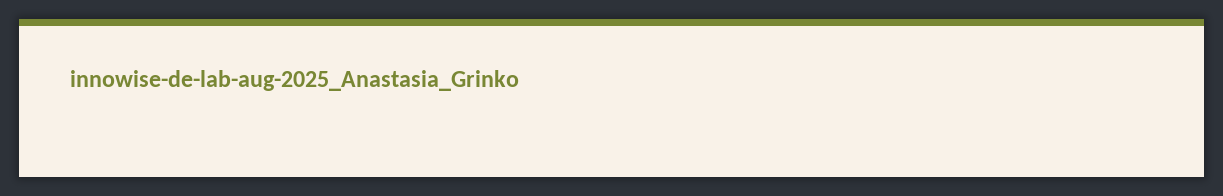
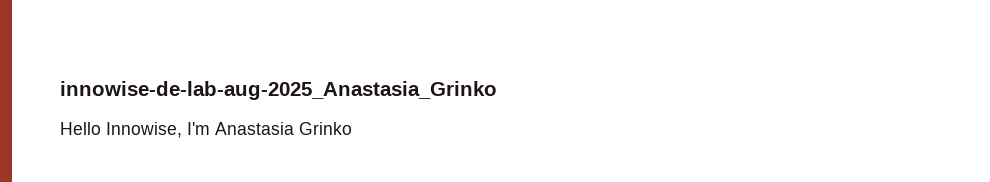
+ Hello Innowise, I'm Anastasia Grinko

